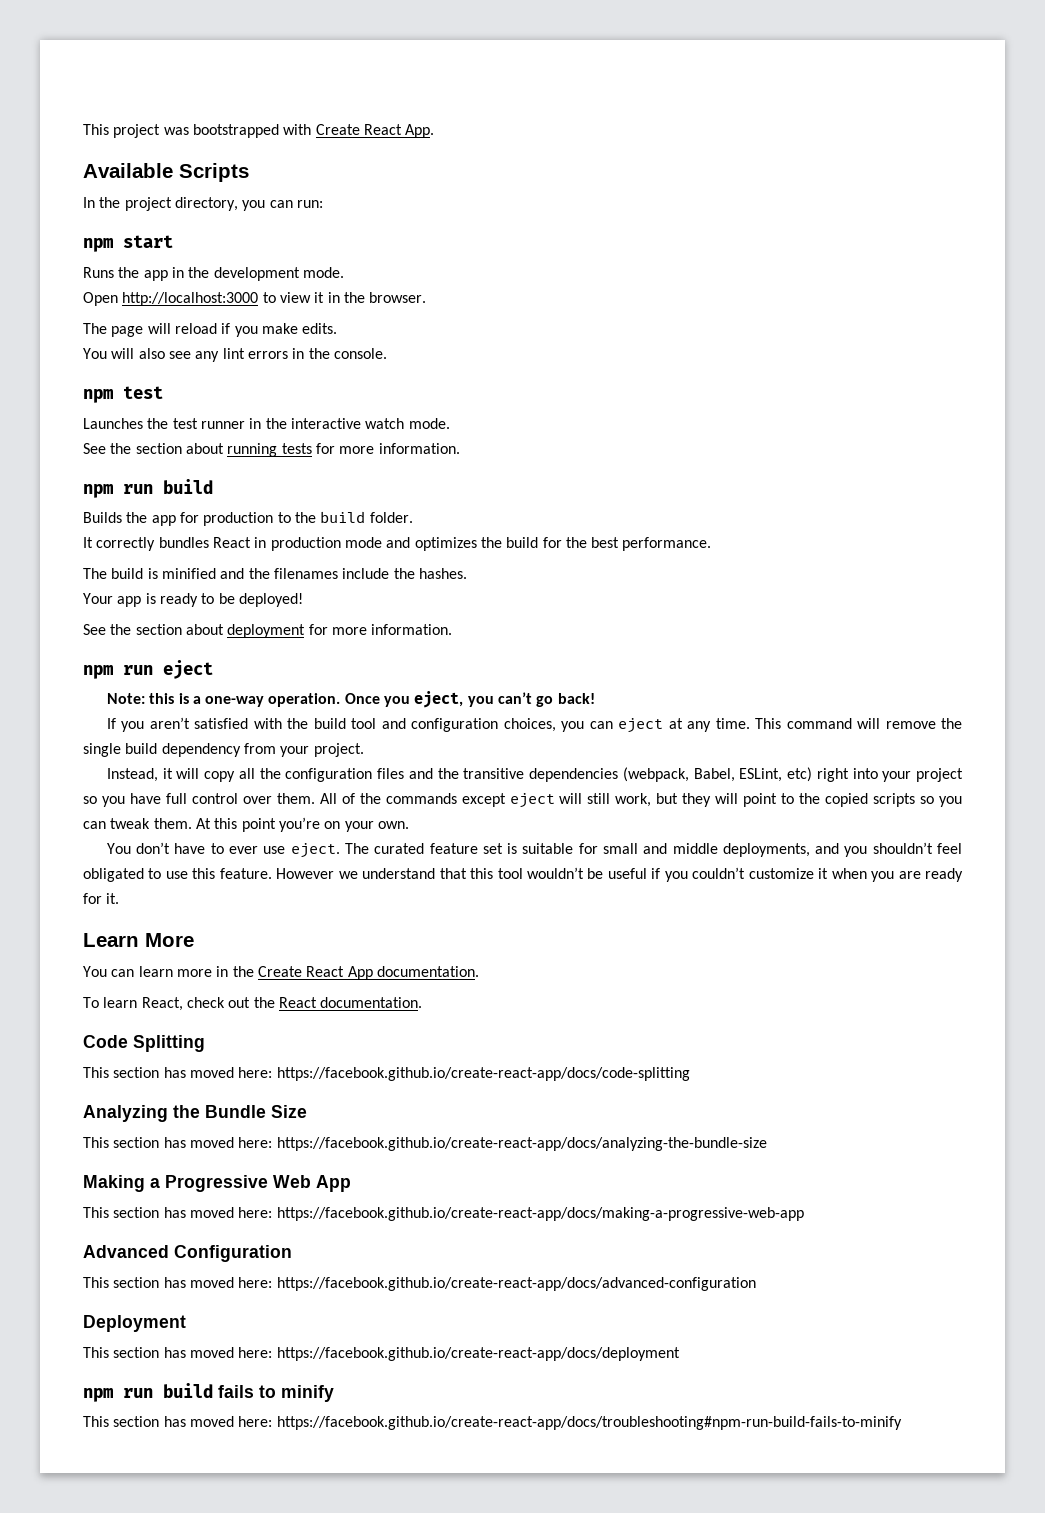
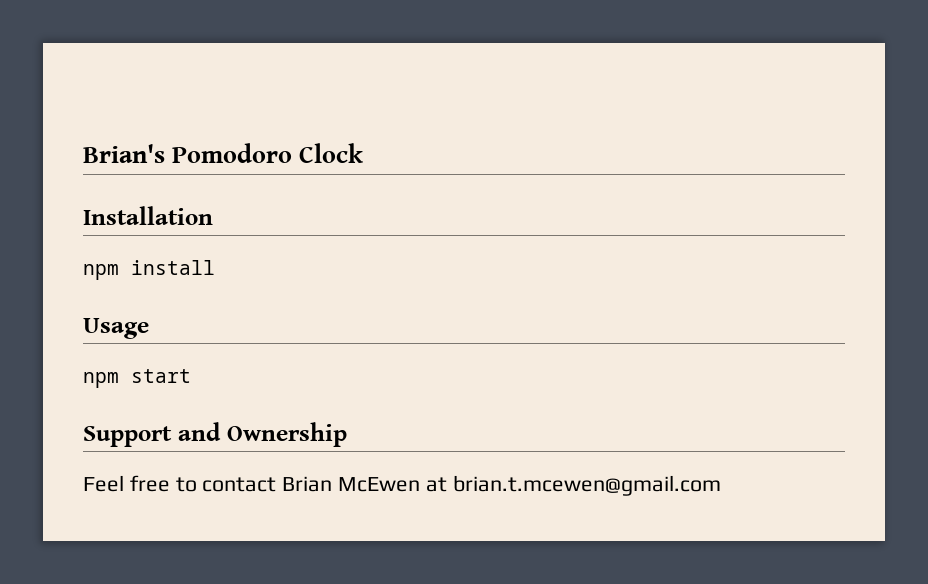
- This project was bootstrapped with Create React App.
- Available Scripts
- In the project directory, you can run:
+ Brian's Pomodoro Clock
+ Installation
+ npm install
+ Usage
  npm start
- Runs the app in the development mode.
- Open http://localhost:3000 to view it in the browser.
- The page will reload if you make edits.
- You will also see any lint errors in the console.
- npm test
- Launches the test runner in the interactive watch mode.
- See the section about running tests for more information.
- npm run build
- Builds the app for production to the build folder.
- It correctly bundles React in production mode and optimizes the build for the best performance.
- The build is minified and the filenames include the hashes.
- Your app is ready to be deployed!
- See the section about deployment for more information.
- npm run eject
- Note: this is a one-way operation. Once you eject, you can’t go back!
- If you aren’t satisfied with the build tool and configuration choices, you can eject at any time. This command will remove the single build dependency from your project.
- Instead, it will copy all the configuration files and the transitive dependencies (webpack, Babel, ESLint, etc) right into your project so you have full control over them. All of the commands except eject will still work, but they will point to the copied scripts so you can tweak them. At this point you’re on your own.
- You don’t have to ever use eject. The curated feature set is suitable for small and middle deployments, and you shouldn’t feel obligated to use this feature. However we understand that this tool wouldn’t be useful if you couldn’t customize it when you are ready for it.
- Learn More
- You can learn more in the Create React App documentation.
- To learn React, check out the React documentation.
- Code Splitting
- This section has moved here: https://facebook.github.io/create-react-app/docs/code-splitting
- Analyzing the Bundle Size
- This section has moved here: https://facebook.github.io/create-react-app/docs/analyzing-the-bundle-size
- Making a Progressive Web App
- This section has moved here: https://facebook.github.io/create-react-app/docs/making-a-progressive-web-app
- Advanced Configuration
- This section has moved here: https://facebook.github.io/create-react-app/docs/advanced-configuration
- Deployment
- This section has moved here: https://facebook.github.io/create-react-app/docs/deployment
- npm run build fails to minify
- This section has moved here: https://facebook.github.io/create-react-app/docs/troubleshooting#npm-run-build-fails-to-minify
+ Support and Ownership
+ Feel free to contact Brian McEwen at brian.t.mcewen@gmail.com

